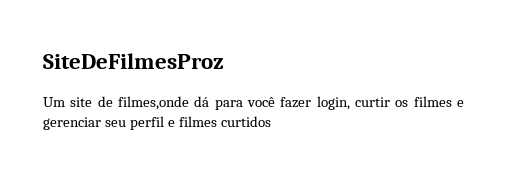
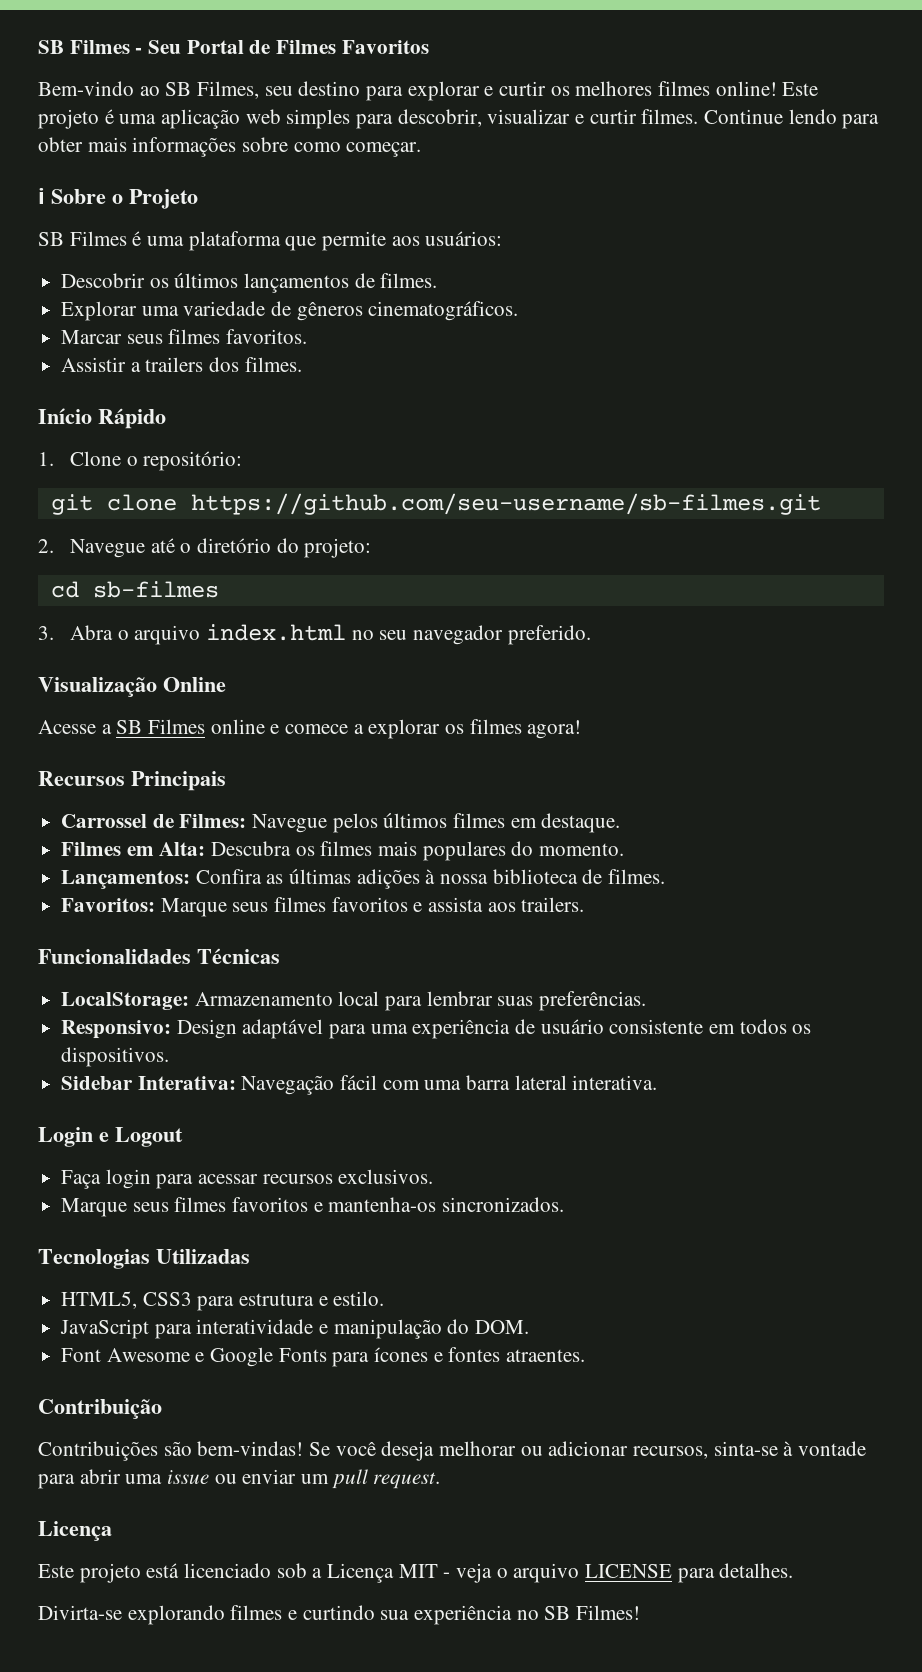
- SiteDeFilmesProz
- Um site de filmes,onde dá para você fazer login, curtir os filmes e gerenciar seu perfil e filmes curtidos
+ SB Filmes - Seu Portal de Filmes Favoritos
+ Bem-vindo ao SB Filmes, seu destino para explorar e curtir os melhores filmes online! Este projeto é uma aplicação web simples para descobrir, visualizar e curtir filmes. Continue lendo para obter mais informações sobre como começar.
+ ℹ Sobre o Projeto
+ SB Filmes é uma plataforma que permite aos usuários:
+ Descobrir os últimos lançamentos de filmes.
+ Explorar uma variedade de gêneros cinematográficos.
+ Marcar seus filmes favoritos.
+ Assistir a trailers dos filmes.
+ Início Rápido
+ 1. Clone o repositório:
+ git clone https://github.com/seu-username/sb-filmes.git
+ 2. Navegue até o diretório do projeto:
+ cd sb-filmes
+ 3. Abra o arquivo index.html no seu navegador preferido.
+ Visualização Online
+ Acesse a SB Filmes online e comece a explorar os filmes agora!
+ Recursos Principais
+ Carrossel de Filmes: Navegue pelos últimos filmes em destaque.
+ Filmes em Alta: Descubra os filmes mais populares do momento.
+ Lançamentos: Confira as últimas adições à nossa biblioteca de filmes.
+ Favoritos: Marque seus filmes favoritos e assista aos trailers.
+ Funcionalidades Técnicas
+ LocalStorage: Armazenamento local para lembrar suas preferências.
+ Responsivo: Design adaptável para uma experiência de usuário consistente em todos os dispositivos.
+ Sidebar Interativa: Navegação fácil com uma barra lateral interativa.
+ Login e Logout
+ Faça login para acessar recursos exclusivos.
+ Marque seus filmes favoritos e mantenha-os sincronizados.
+ Tecnologias Utilizadas
+ HTML5, CSS3 para estrutura e estilo.
+ JavaScript para interatividade e manipulação do DOM.
+ Font Awesome e Google Fonts para ícones e fontes atraentes.
+ Contribuição
+ Contribuições são bem-vindas! Se você deseja melhorar ou adicionar recursos, sinta-se à vontade para abrir uma issue ou enviar um pull request.
+ Licença
+ Este projeto está licenciado sob a Licença MIT - veja o arquivo LICENSE para detalhes.
+ Divirta-se explorando filmes e curtindo sua experiência no SB Filmes!

